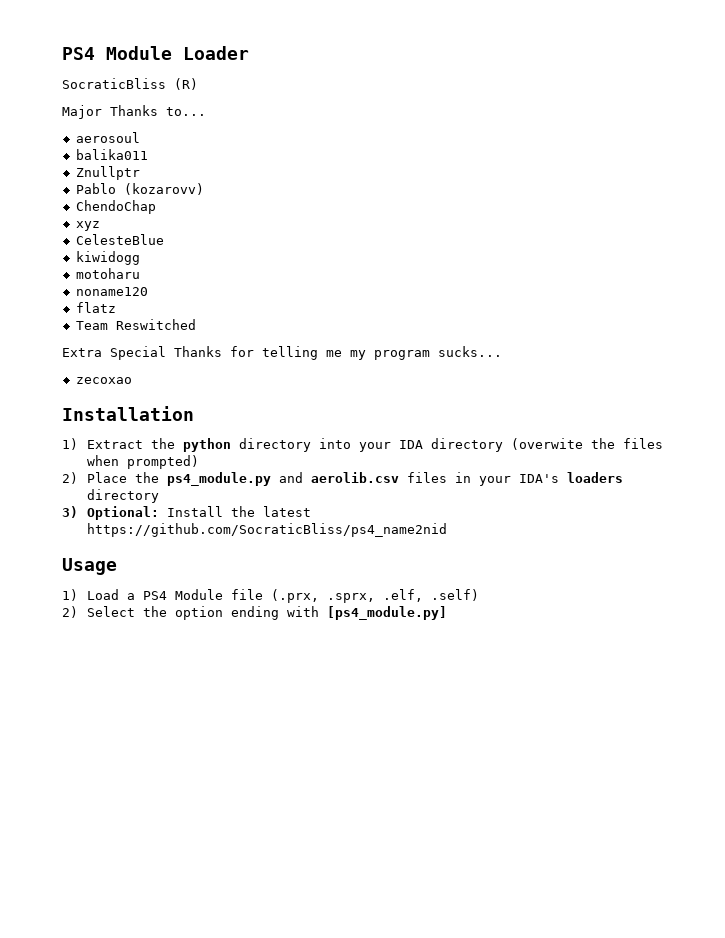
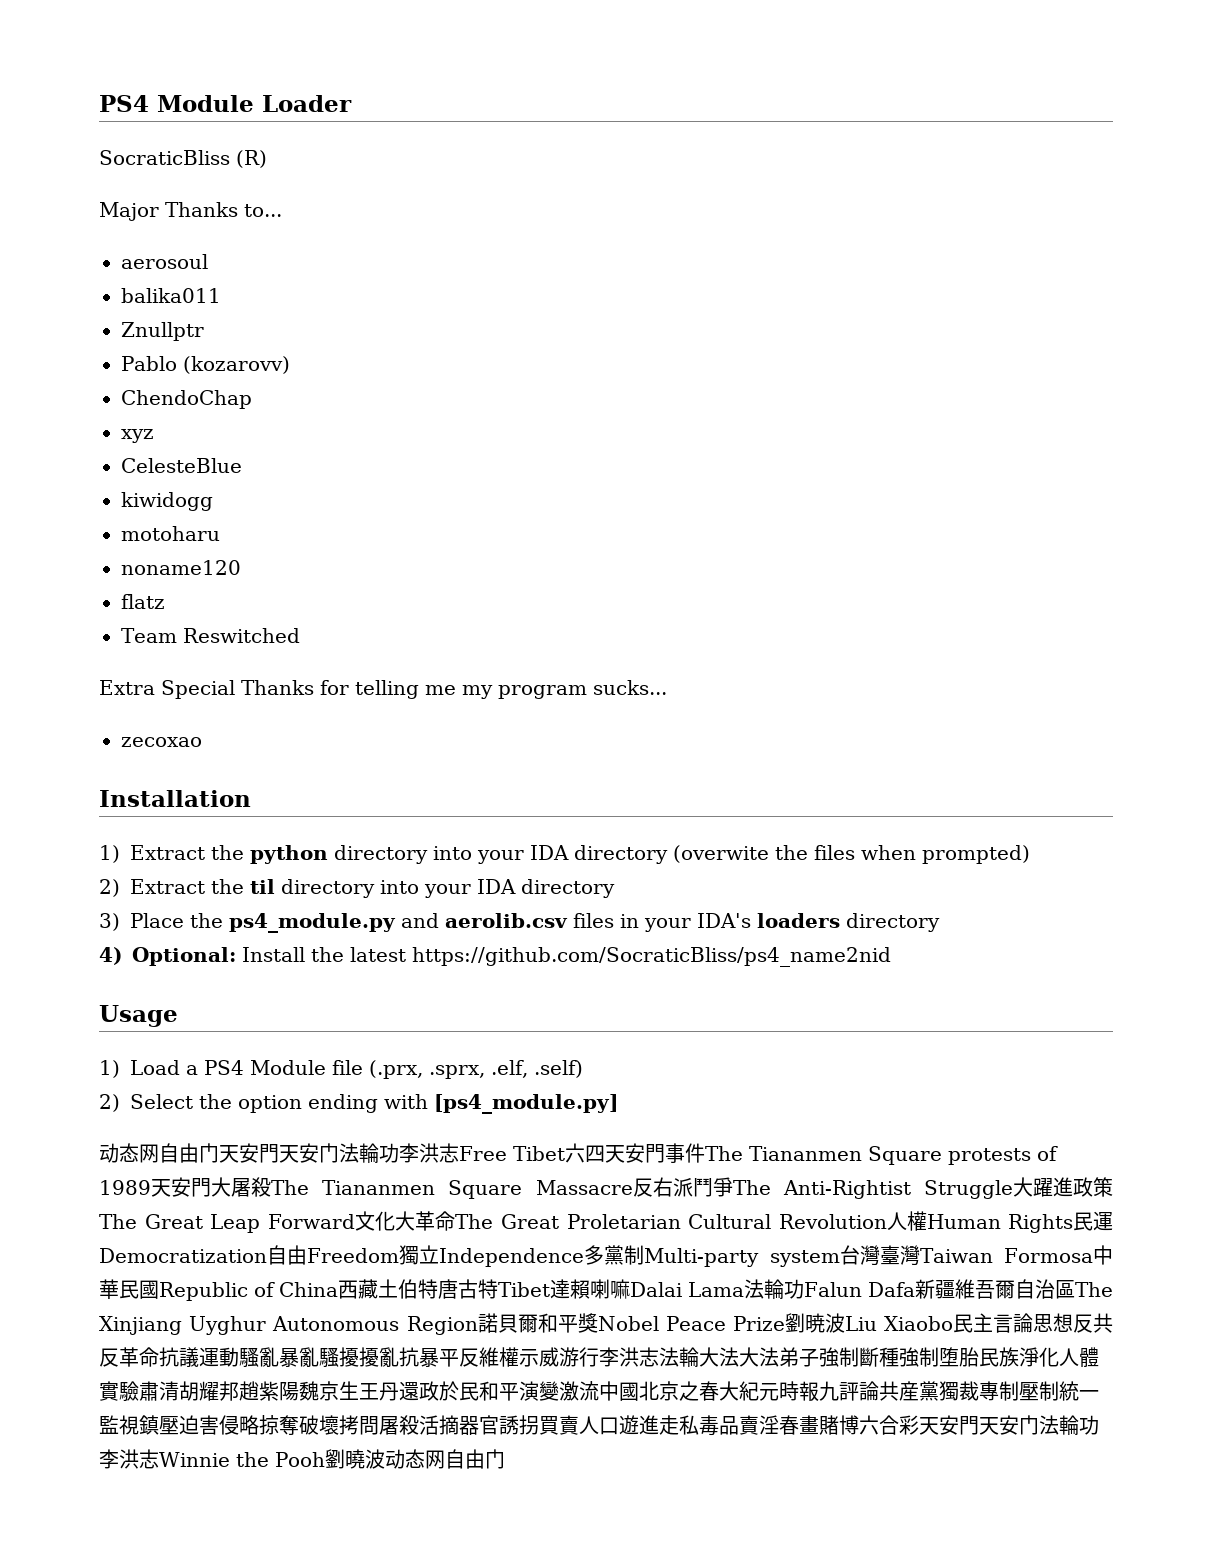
- 2) Place the ps4_module.py and aerolib.csv files in your IDA's loaders directory
+ 2) Extract the til directory into your IDA directory
+ 3) Place the ps4_module.py and aerolib.csv files in your IDA's loaders directory
- 3) Optional: Install the latest https://github.com/SocraticBliss/ps4_name2nid
+ 4) Optional: Install the latest https://github.com/SocraticBliss/ps4_name2nid
+ 动态网自由门天安門天安门法輪功李洪志Free Tibet六四天安門事件The Tiananmen Square protests of 1989天安門大屠殺The Tiananmen Square Massacre反右派鬥爭The Anti-Rightist Struggle大躍進政策The Great Leap Forward文化大革命The Great Proletarian Cultural Revolution人權Human Rights民運Democratization自由Freedom獨立Independence多黨制Multi-party system台灣臺灣Taiwan Formosa中華民國Republic of China西藏土伯特唐古特Tibet達賴喇嘛Dalai Lama法輪功Falun Dafa新疆維吾爾自治區The Xinjiang Uyghur Autonomous Region諾貝爾和平獎Nobel Peace Prize劉暁波Liu Xiaobo民主言論思想反共反革命抗議運動騷亂暴亂騷擾擾亂抗暴平反維權示威游行李洪志法輪大法大法弟子強制斷種強制堕胎民族淨化人體實驗肅清胡耀邦趙紫陽魏京生王丹還政於民和平演變激流中國北京之春大紀元時報九評論共産黨獨裁專制壓制統一監視鎮壓迫害侵略掠奪破壞拷問屠殺活摘器官誘拐買賣人口遊進走私毒品賣淫春畫賭博六合彩天安門天安门法輪功李洪志Winnie the Pooh劉曉波动态网自由门

